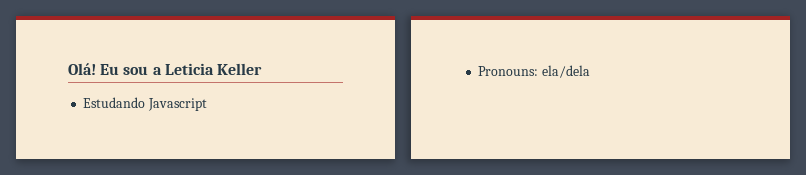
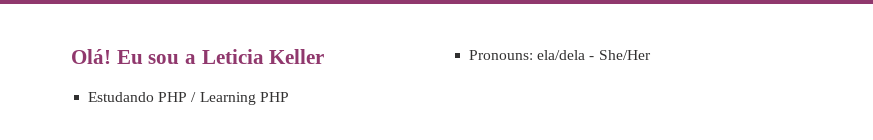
- Estudando Javascript
+ Estudando PHP / Learning PHP
- Pronouns: ela/dela
+ Pronouns: ela/dela - She/Her

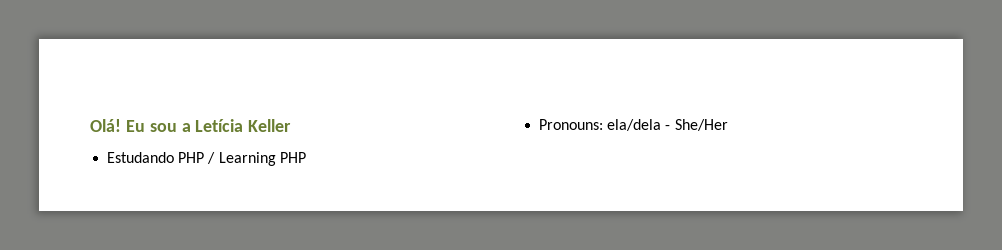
- Eu sou a Leticia Keller
+ Eu sou a Letícia Keller

